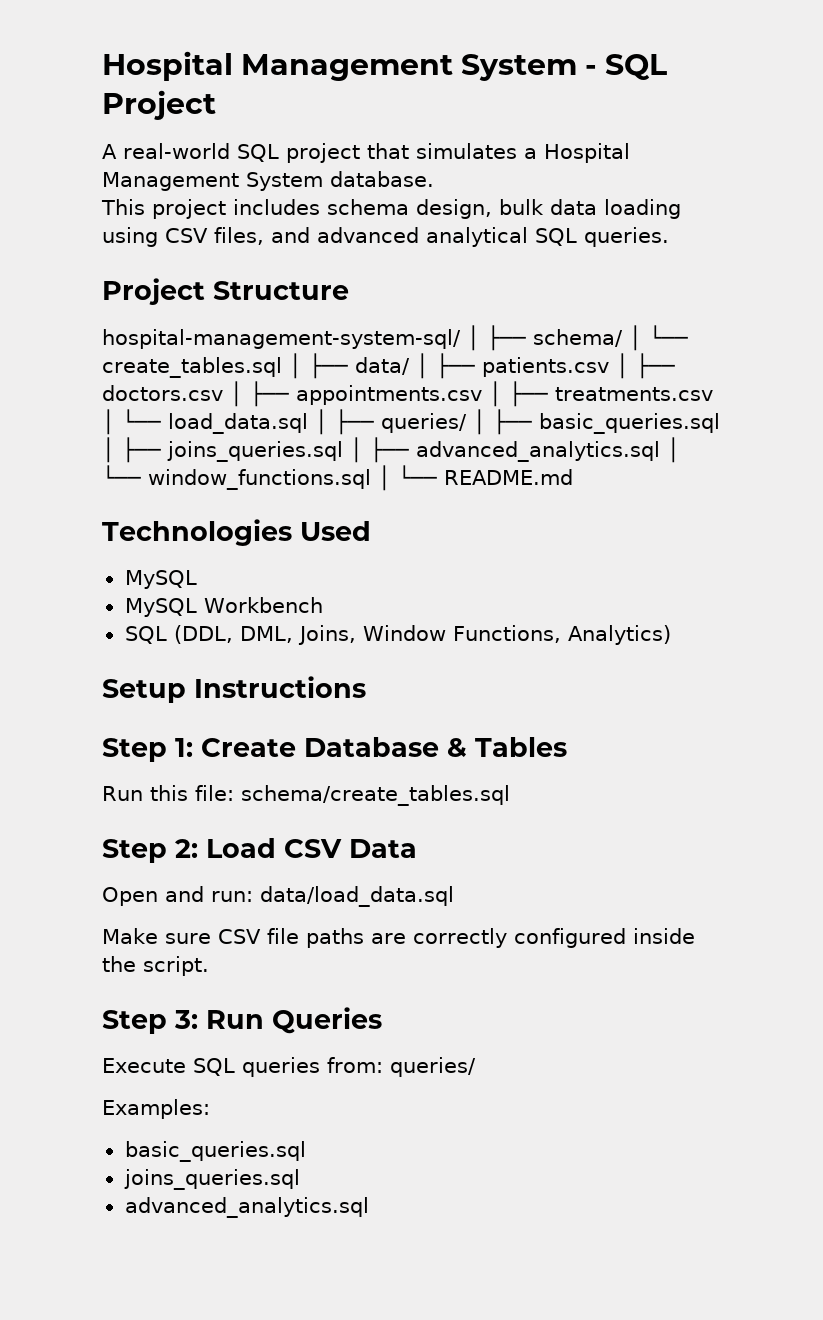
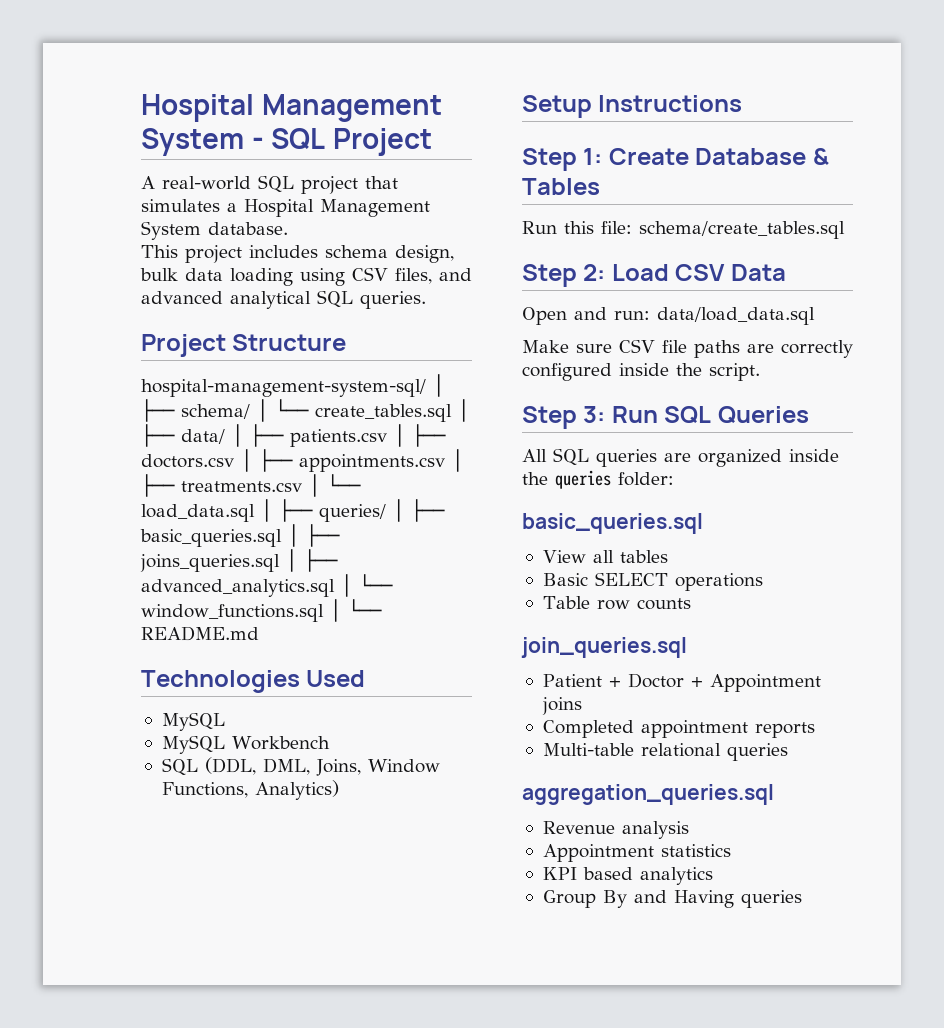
- Step 3: Run Queries
+ Step 3: Run SQL Queries
- Execute SQL queries from: queries/
- Examples:
+ All SQL queries are organized inside the queries folder:
  basic_queries.sql
- joins_queries.sql
- advanced_analytics.sql
+ View all tables
+ Basic SELECT operations
+ Table row counts
+ join_queries.sql
+ Patient + Doctor + Appointment joins
+ Completed appointment reports
+ Multi-table relational queries
+ aggregation_queries.sql
+ Revenue analysis
+ Appointment statistics
+ KPI based analytics
+ Group By and Having queries

